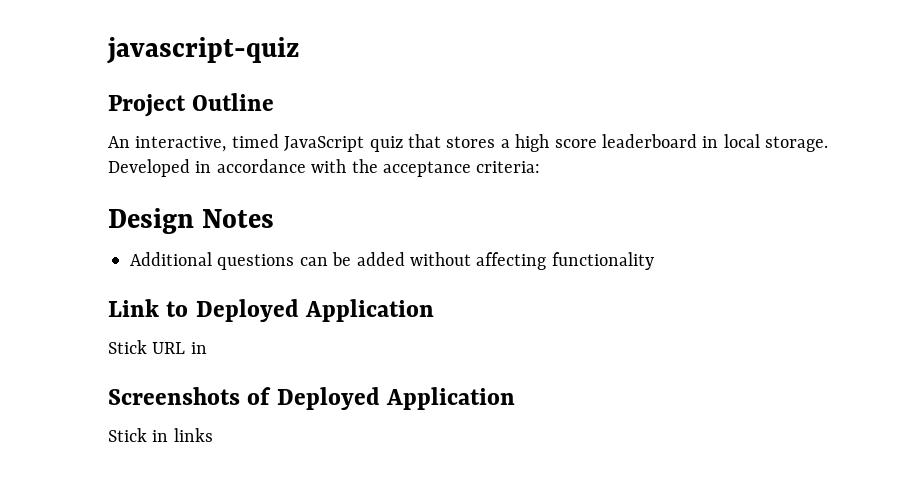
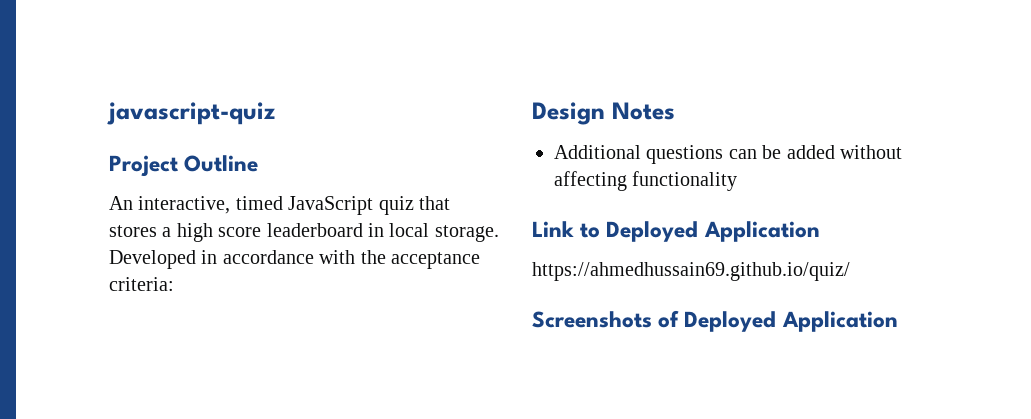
- Stick URL in
+ https://ahmedhussain69.github.io/quiz/
- Stick in links

